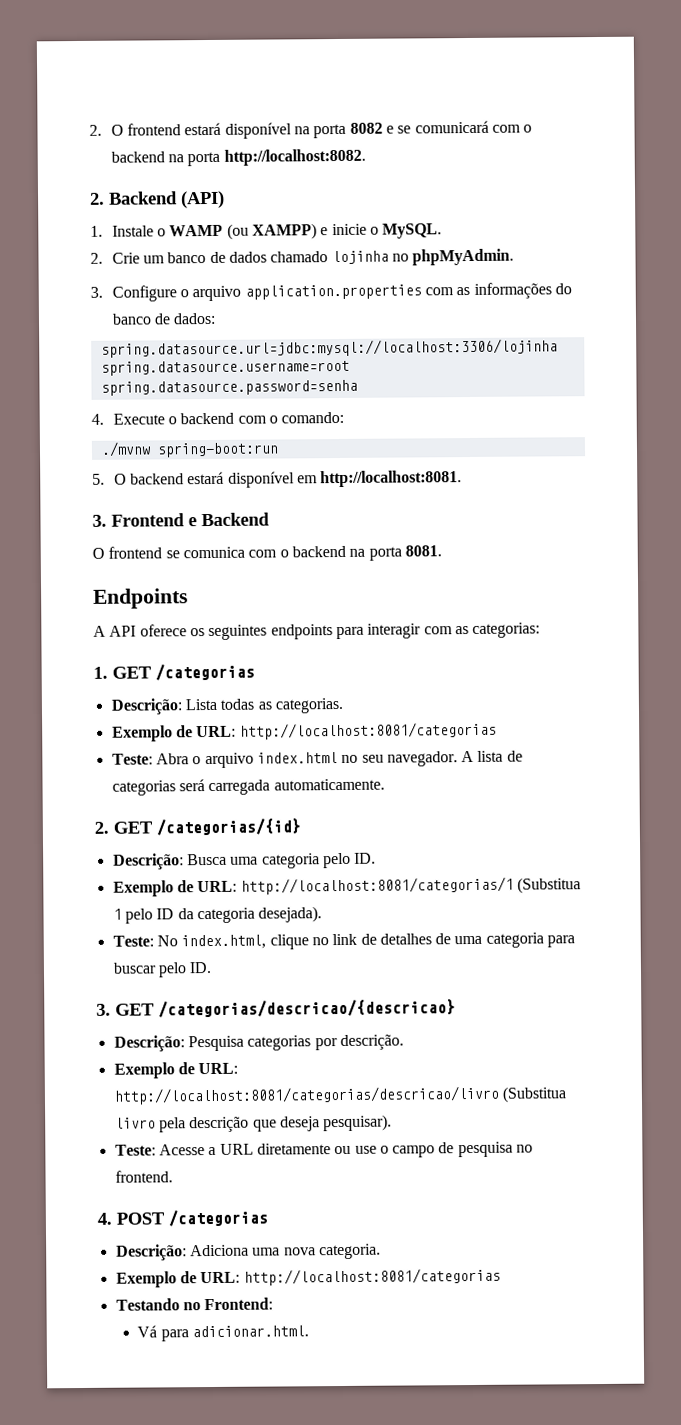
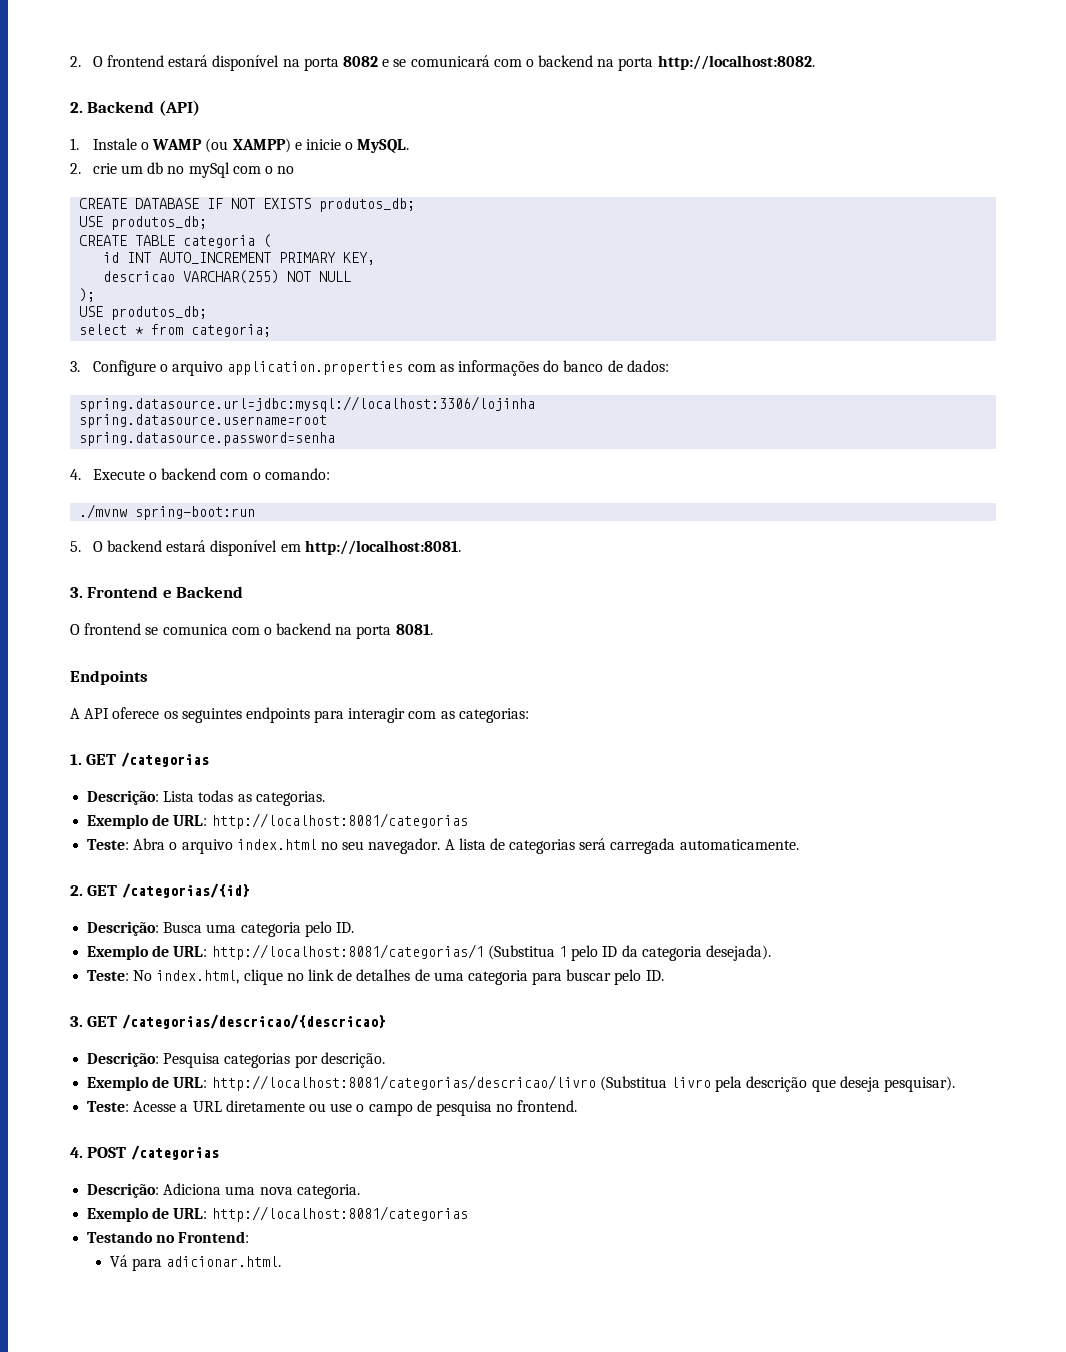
- 2. Crie um banco de dados chamado lojinha no phpMyAdmin.
+ 2. crie um db no mySql com o no
+ CREATE DATABASE IF NOT EXISTS produtos_db;
+ USE produtos_db;
+ CREATE TABLE categoria (
+ id INT AUTO_INCREMENT PRIMARY KEY,
+ descricao VARCHAR(255) NOT NULL
+ );
+ USE produtos_db;
+ select * from categoria;

